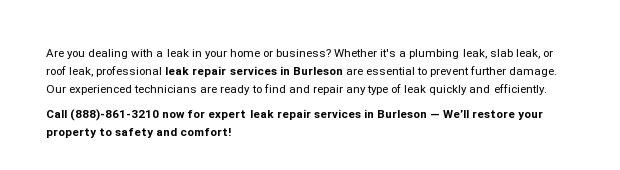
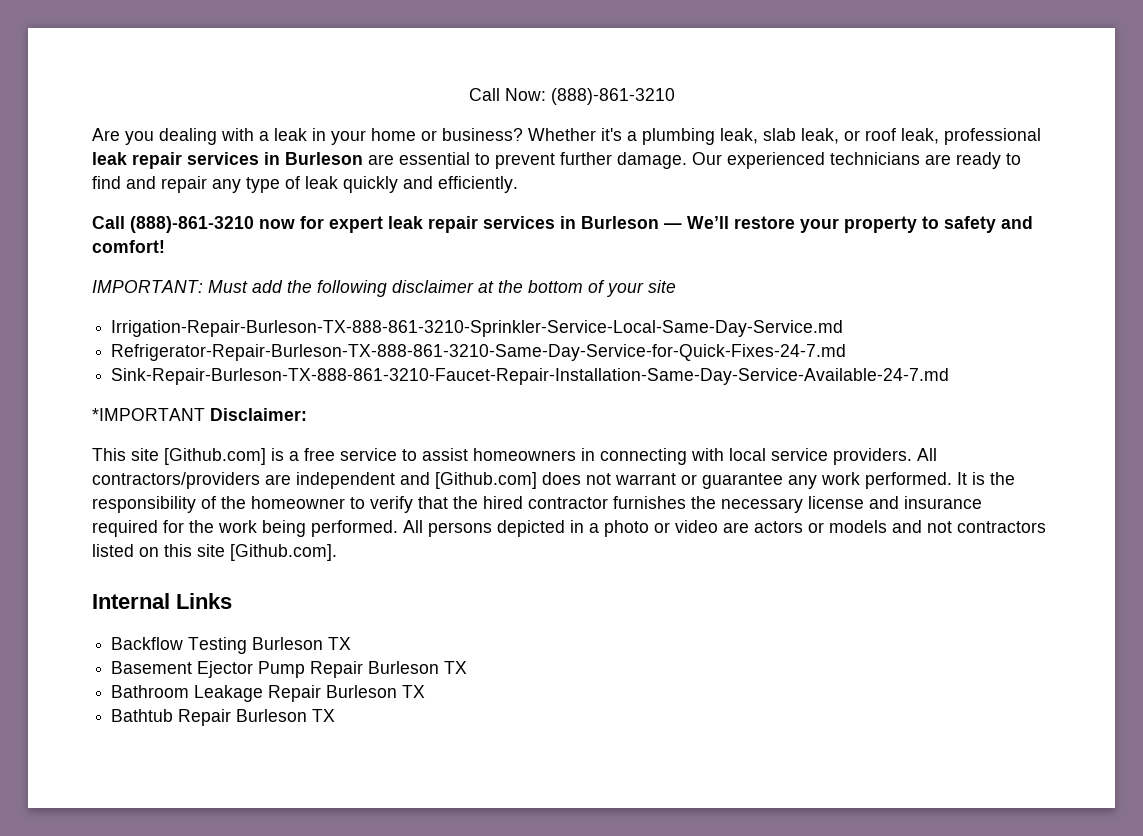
+ Call Now: (888)-861-3210
+ IMPORTANT: Must add the following disclaimer at the bottom of your site
+ Irrigation-Repair-Burleson-TX-888-861-3210-Sprinkler-Service-Local-Same-Day-Service.md
+ Refrigerator-Repair-Burleson-TX-888-861-3210-Same-Day-Service-for-Quick-Fixes-24-7.md
+ Sink-Repair-Burleson-TX-888-861-3210-Faucet-Repair-Installation-Same-Day-Service-Available-24-7.md
+ *IMPORTANT Disclaimer:
+ This site [Github.com] is a free service to assist homeowners in connecting with local service providers. All contractors/providers are independent and [Github.com] does not warrant or guarantee any work performed. It is the responsibility of the homeowner to verify that the hired contractor furnishes the necessary license and insurance required for the work being performed. All persons depicted in a photo or video are actors or models and not contractors listed on this site [Github.com].
+ Internal Links
+ Backflow Testing Burleson TX
+ Basement Ejector Pump Repair Burleson TX
+ Bathroom Leakage Repair Burleson TX
+ Bathtub Repair Burleson TX

